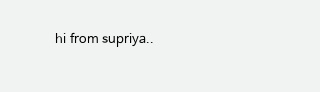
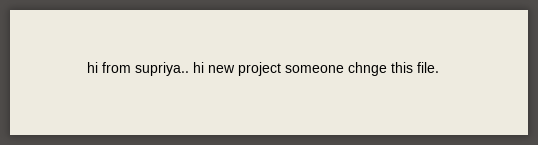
- hi from supriya..
+ hi from supriya.. hi new project someone chnge this file.

